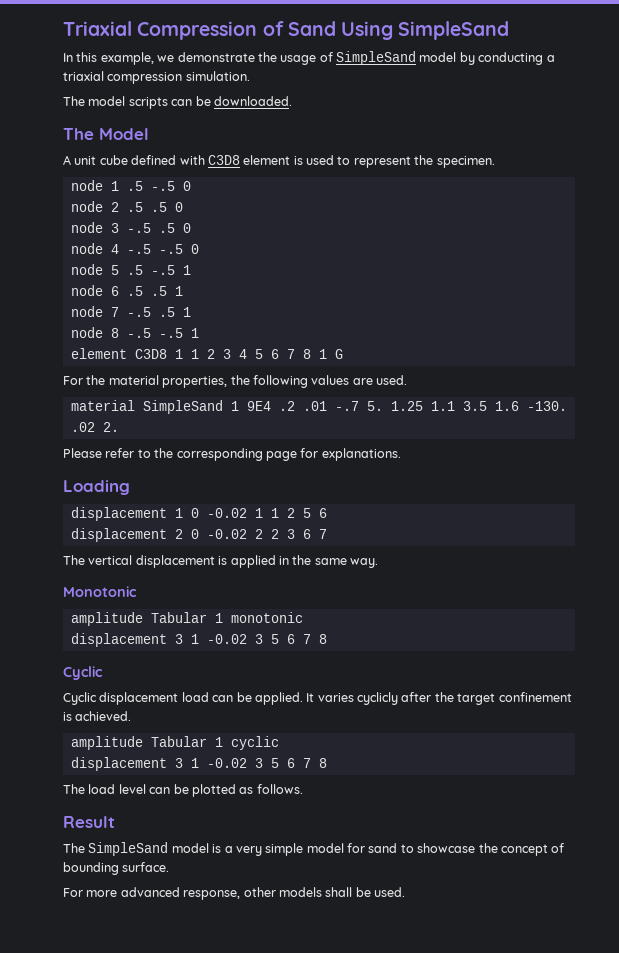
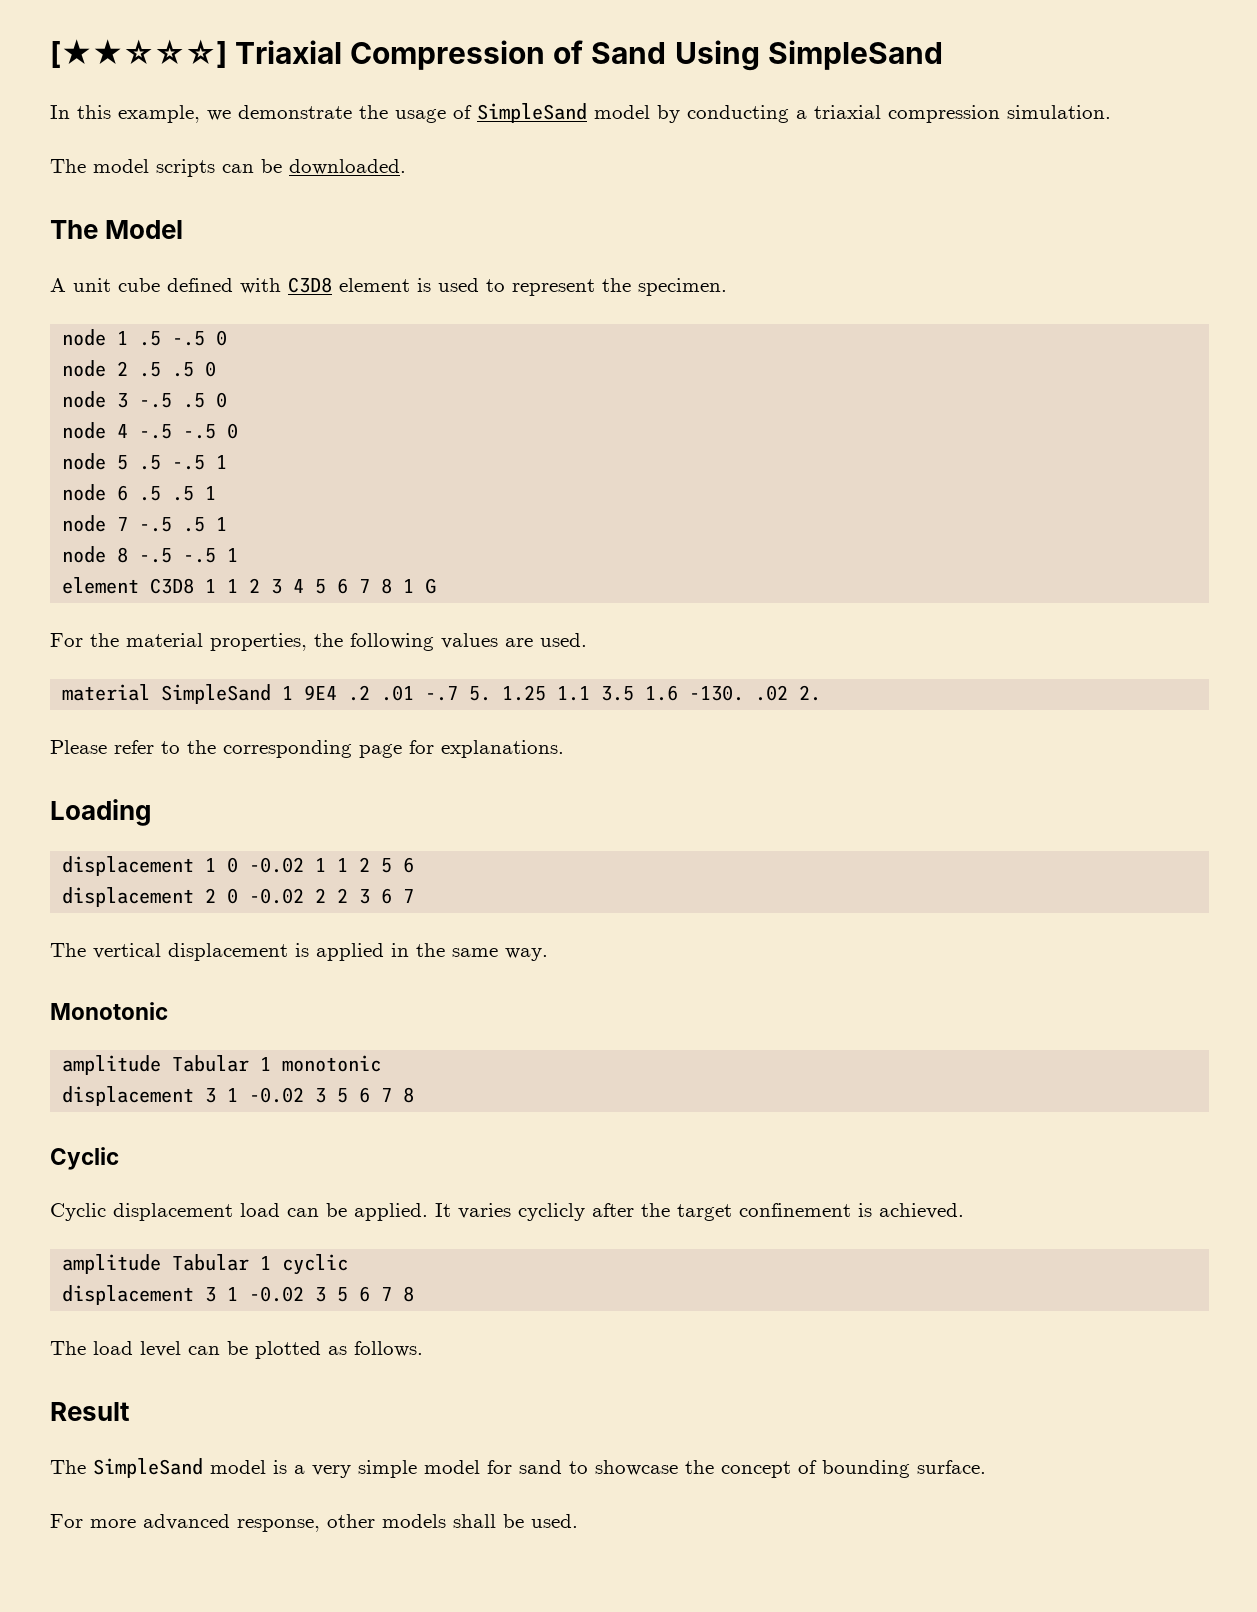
- Triaxial Compression of Sand Using SimpleSand
+ [★★☆☆☆] Triaxial Compression of Sand Using SimpleSand

